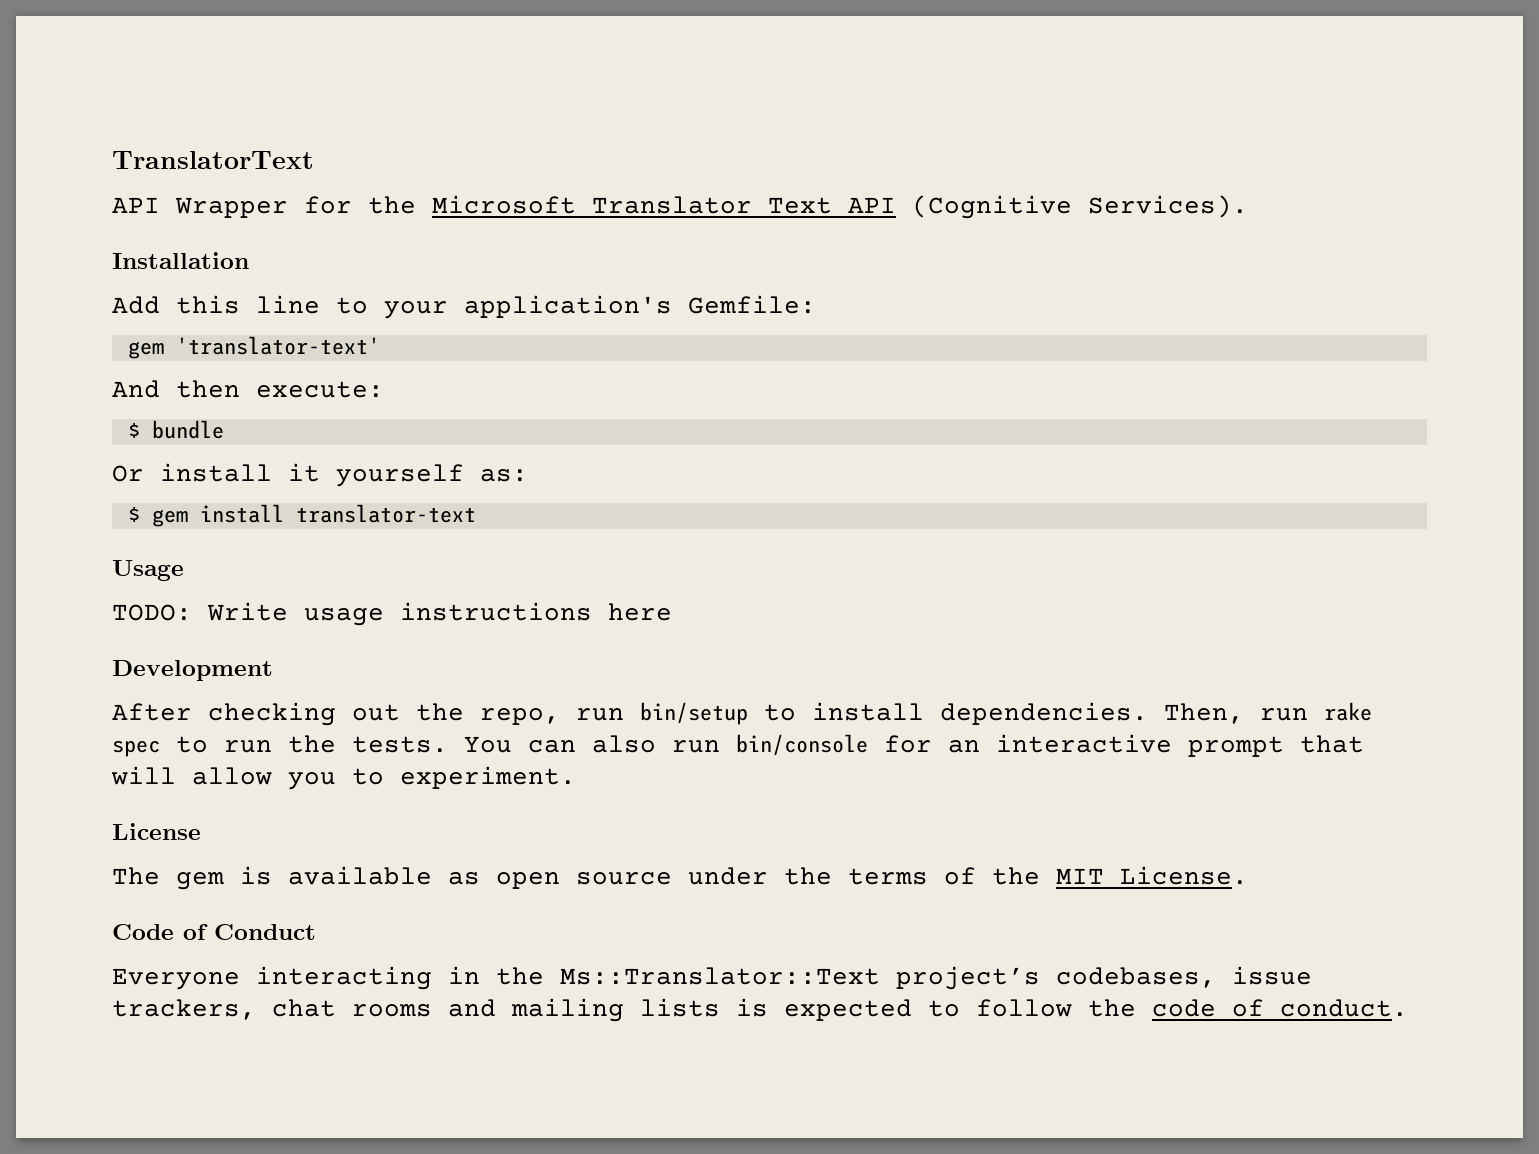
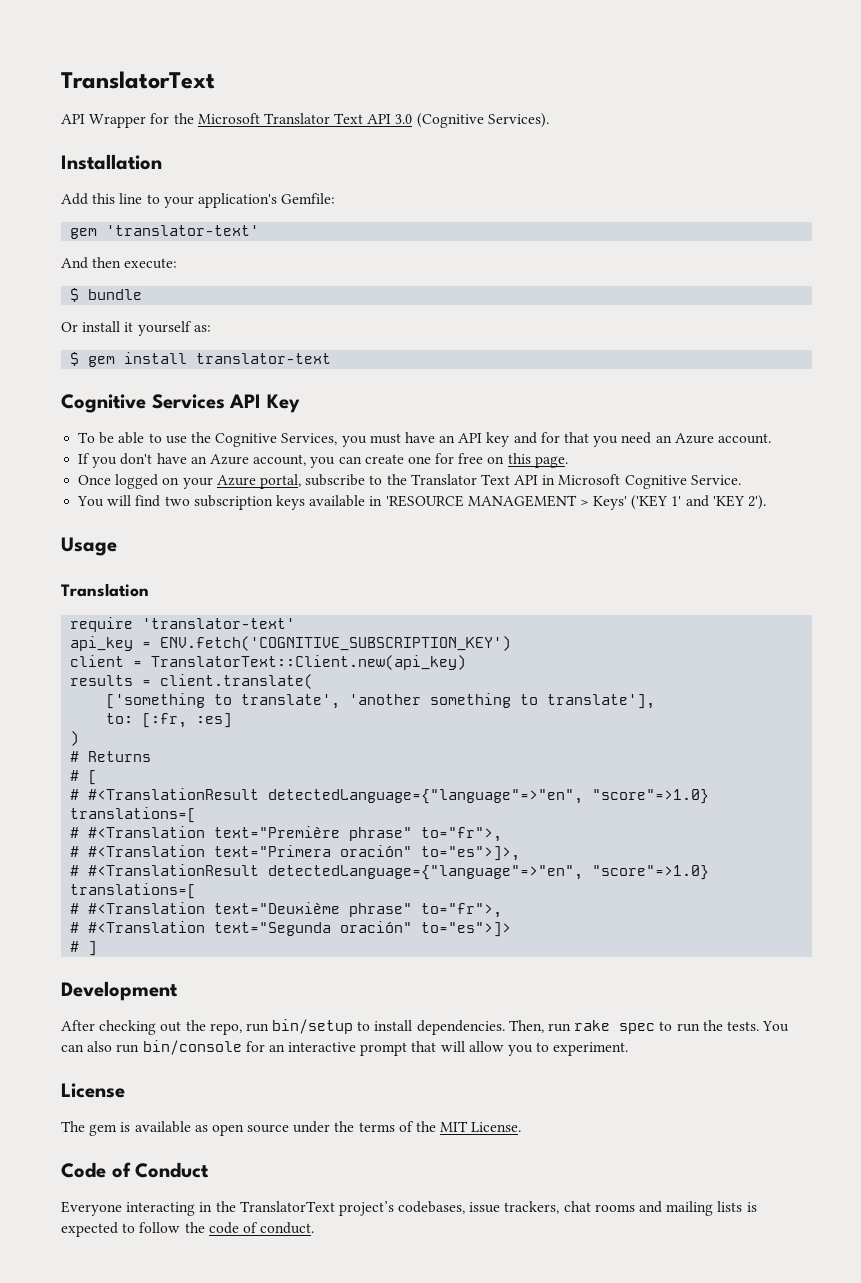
- API Wrapper for the Microsoft Translator Text API (Cognitive Services).
+ API Wrapper for the Microsoft Translator Text API 3.0 (Cognitive Services).
+ Cognitive Services API Key
+ To be able to use the Cognitive Services, you must have an API key and for that you need an Azure account.
+ If you don't have an Azure account, you can create one for free on this page.
+ Once logged on your Azure portal, subscribe to the Translator Text API in Microsoft Cognitive Service.
+ You will find two subscription keys available in 'RESOURCE MANAGEMENT > Keys' ('KEY 1' and 'KEY 2').
  Usage
- TODO: Write usage instructions here
+ Translation
+ require 'translator-text'
+ api_key = ENV.fetch('COGNITIVE_SUBSCRIPTION_KEY')
+ client = TranslatorText::Client.new(api_key)
+ results = client.translate(
+ ['something to translate', 'another something to translate'],
+ to: [:fr, :es]
+ )
+ # Returns
+ # [
+ # #<TranslationResult detectedLanguage={"language"=>"en", "score"=>1.0} translations=[
+ # #<Translation text="Première phrase" to="fr">,
+ # #<Translation text="Primera oración" to="es">]>,
+ # #<TranslationResult detectedLanguage={"language"=>"en", "score"=>1.0} translations=[
+ # #<Translation text="Deuxième phrase" to="fr">,
+ # #<Translation text="Segunda oración" to="es">]>
+ # ]
- Everyone interacting in the Ms::Translator::Text project’s codebases, issue trackers, chat rooms and mailing lists is expected to follow the code of conduct.
+ Everyone interacting in the TranslatorText project’s codebases, issue trackers, chat rooms and mailing lists is expected to follow the code of conduct.

